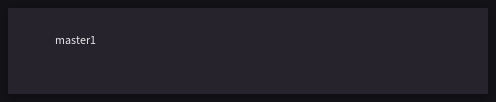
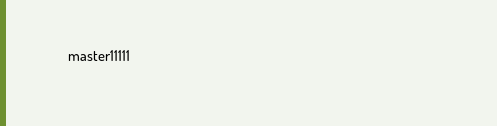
- master1
+ master11111

